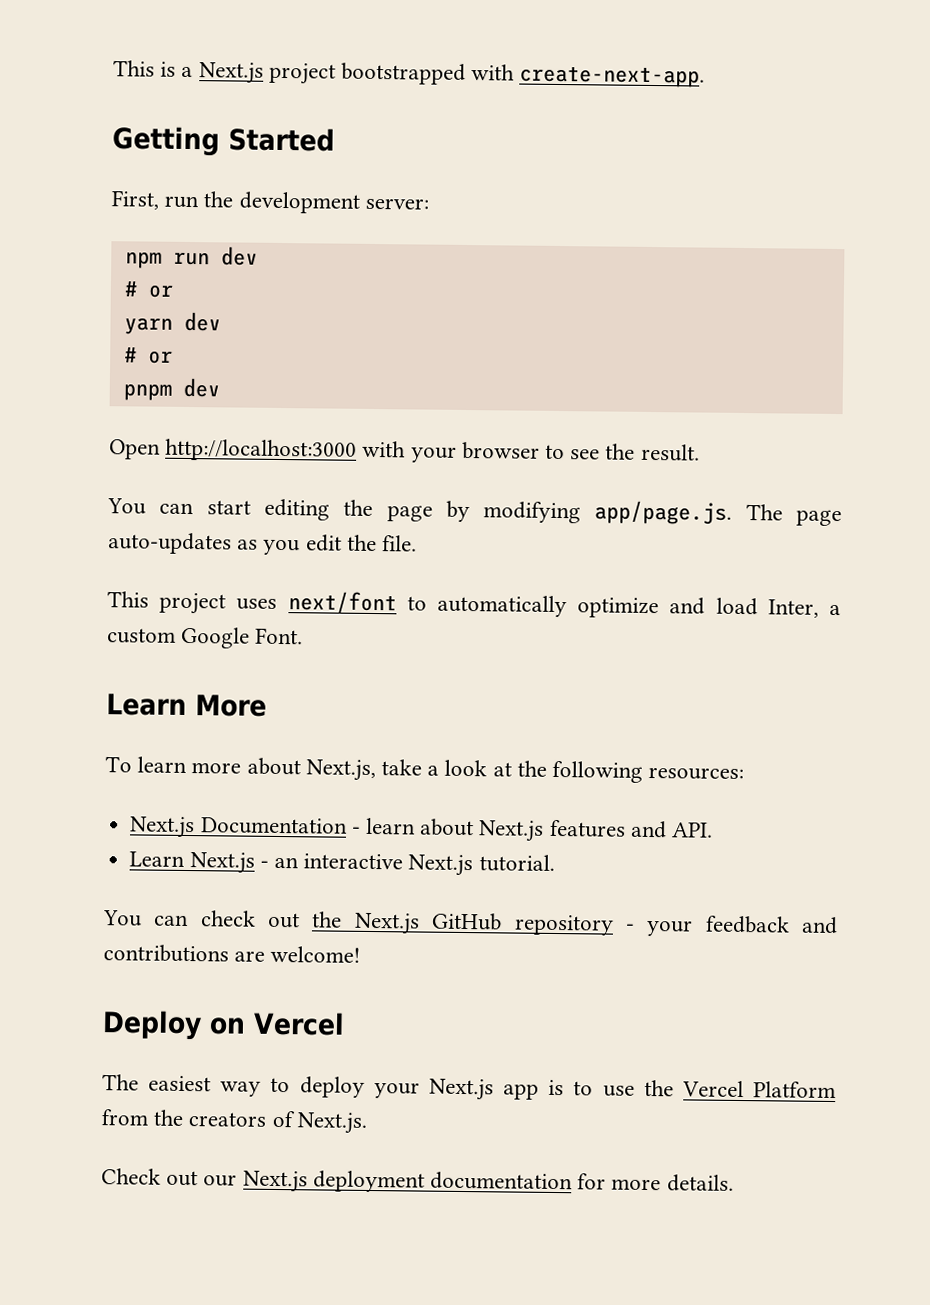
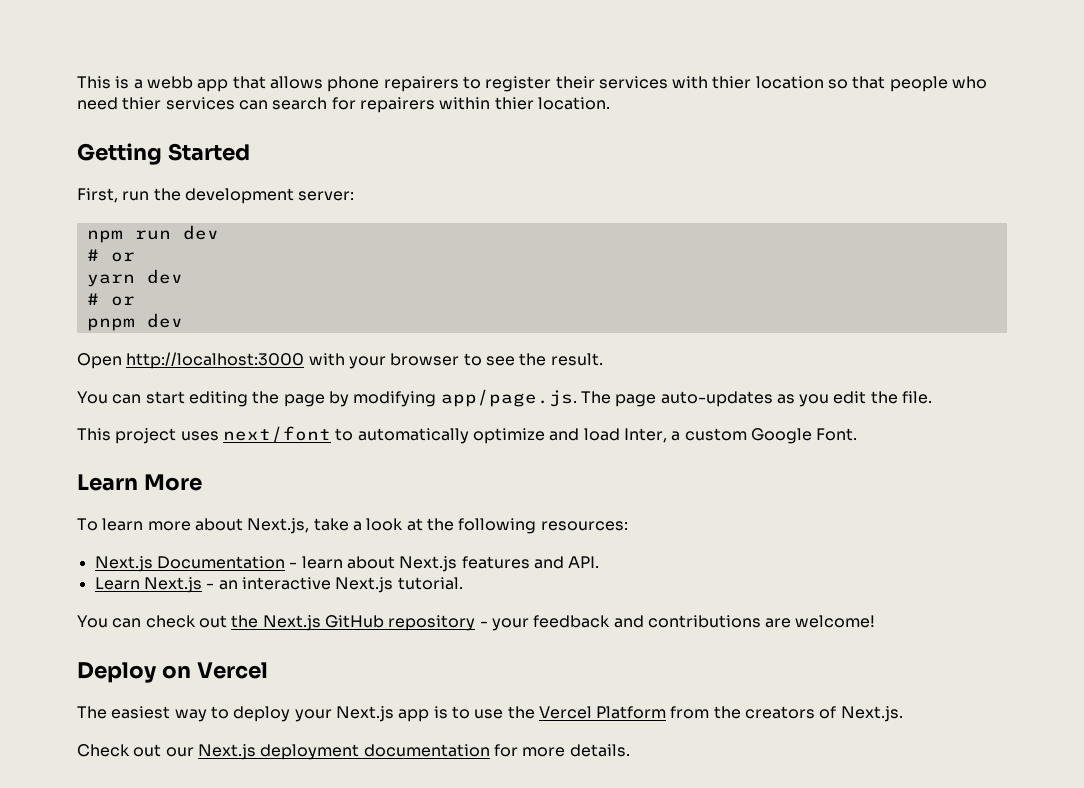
- This is a Next.js project bootstrapped with create-next-app.
+ This is a webb app that allows phone repairers to register their services with thier location so that people who need thier services can search for repairers within thier location.

